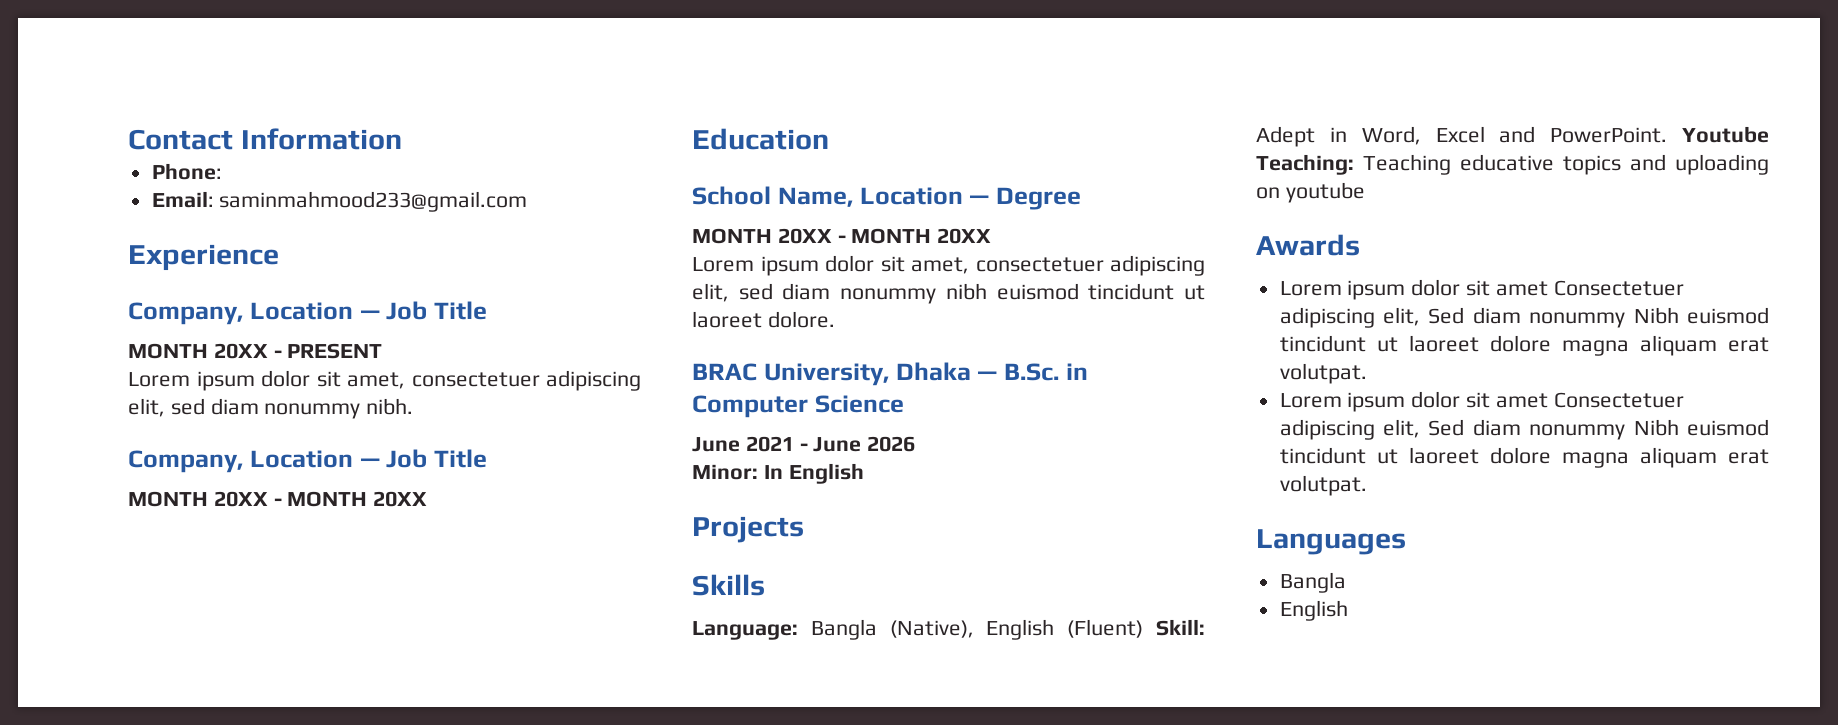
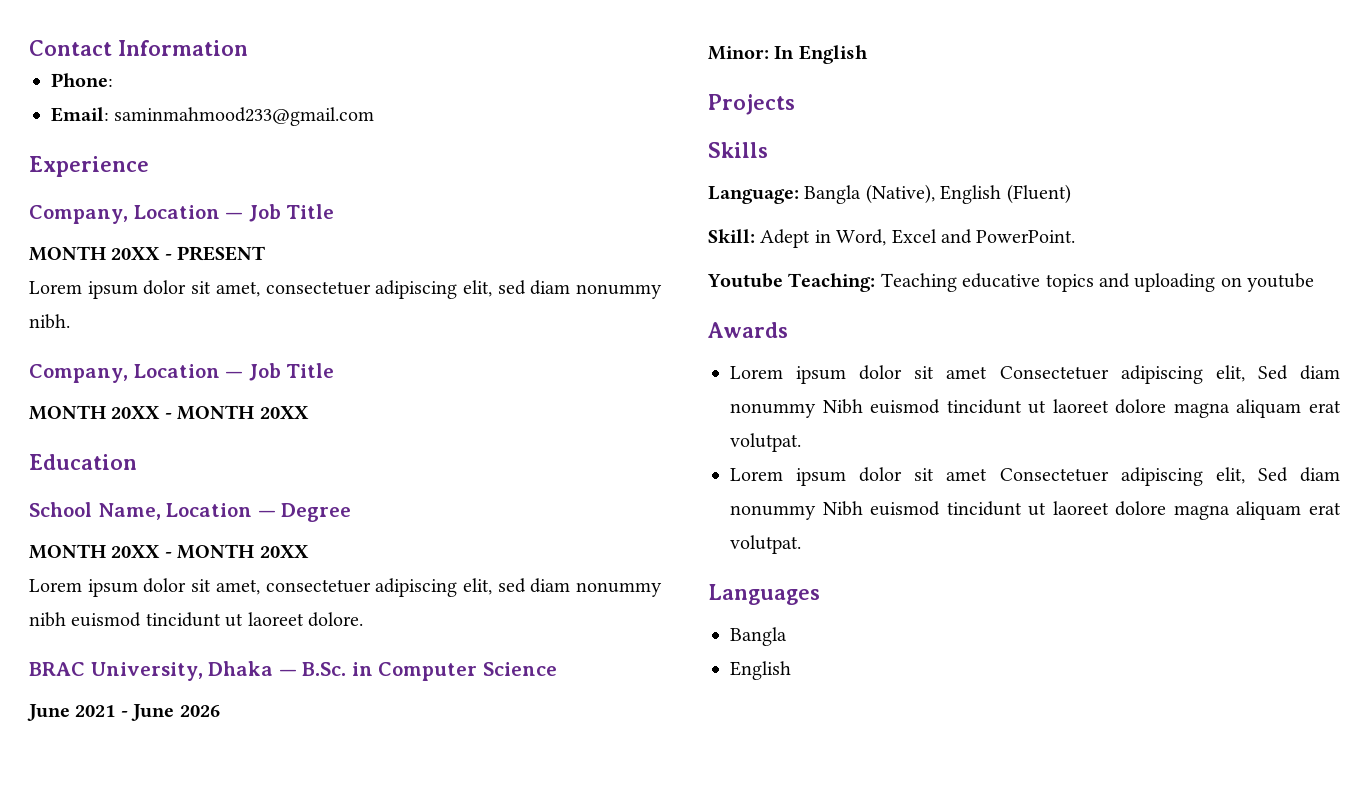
- Language: Bangla (Native), English (Fluent) Skill: Adept in Word, Excel and PowerPoint. Youtube Teaching: Teaching educative topics and uploading on youtube
+ Language: Bangla (Native), English (Fluent)
+ Skill: Adept in Word, Excel and PowerPoint.
+ Youtube Teaching: Teaching educative topics and uploading on youtube

